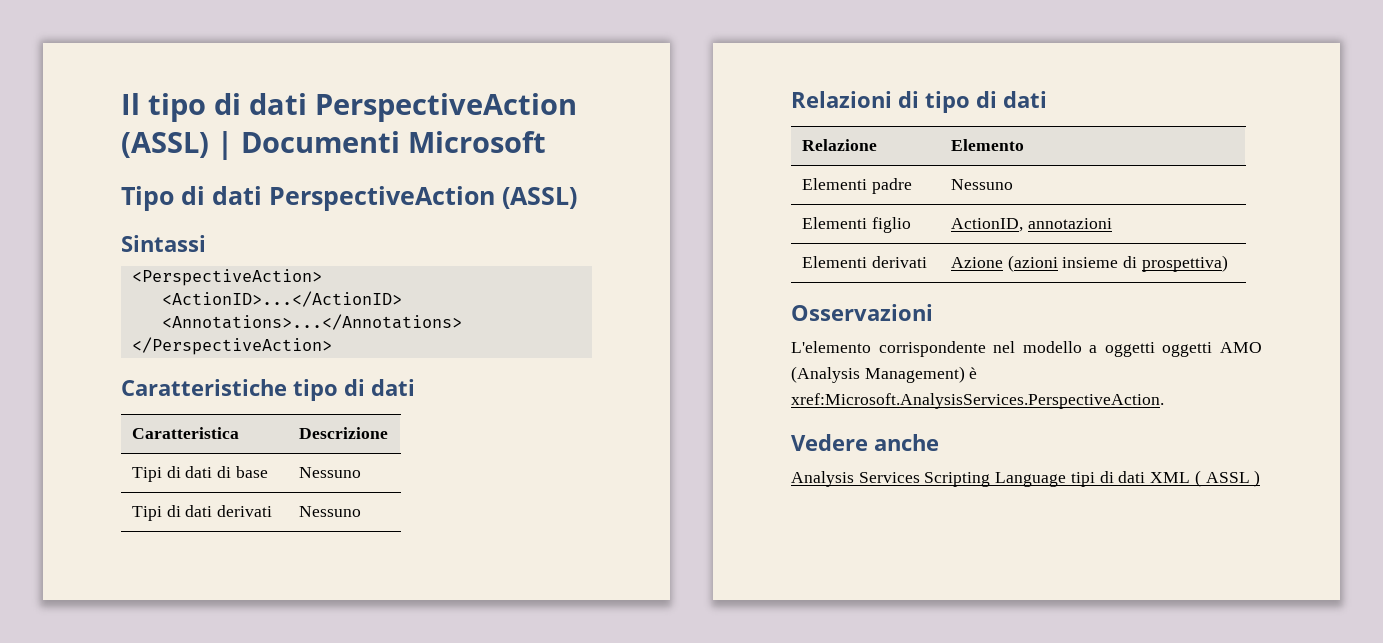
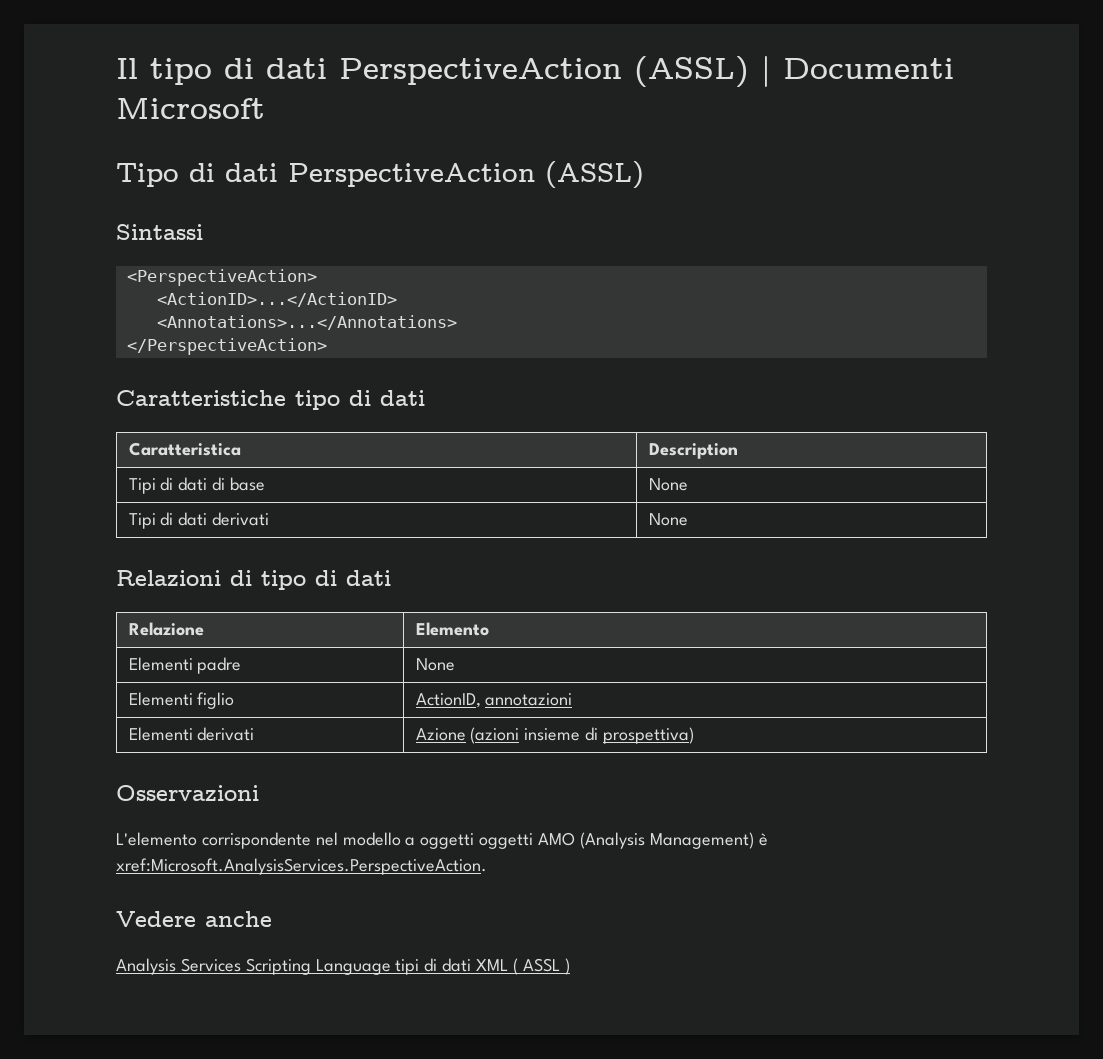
- Caratteristica | Descrizione
+ Caratteristica | Description
- Tipi di dati di base | Nessuno
+ Tipi di dati di base | None
- Tipi di dati derivati | Nessuno
+ Tipi di dati derivati | None
- Elementi padre | Nessuno
+ Elementi padre | None

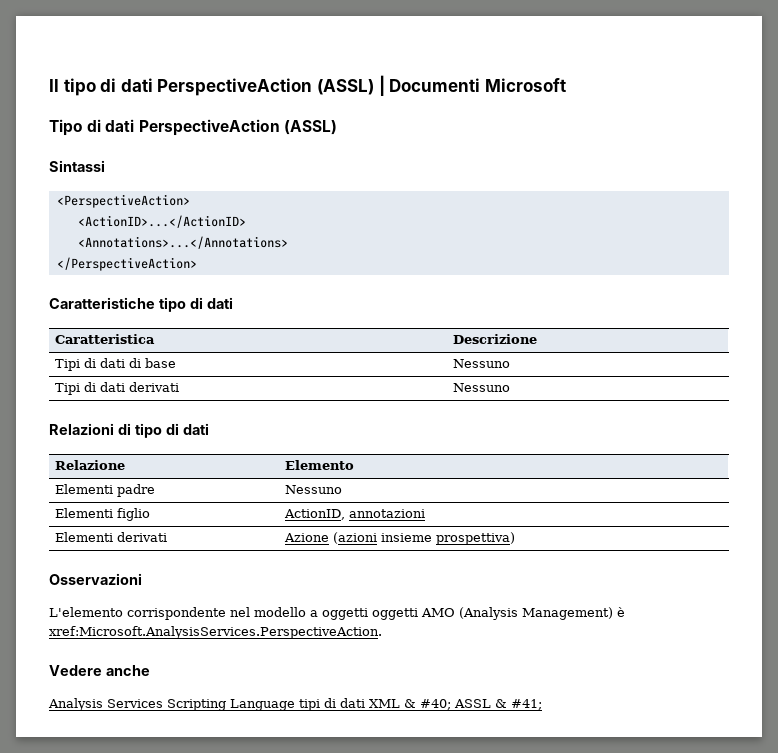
- Caratteristica | Description
+ Caratteristica | Descrizione
- Tipi di dati di base | None
+ Tipi di dati di base | Nessuno
- Tipi di dati derivati | None
+ Tipi di dati derivati | Nessuno
- Elementi padre | None
+ Elementi padre | Nessuno
- Elementi derivati | Azione (azioni insieme di prospettiva)
+ Elementi derivati | Azione (azioni insieme prospettiva)
- Analysis Services Scripting Language tipi di dati XML ( ASSL )
+ Analysis Services Scripting Language tipi di dati XML & #40; ASSL & #41;

